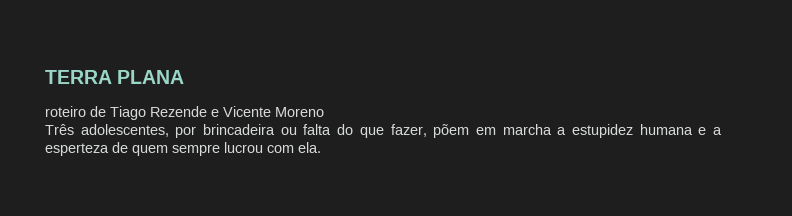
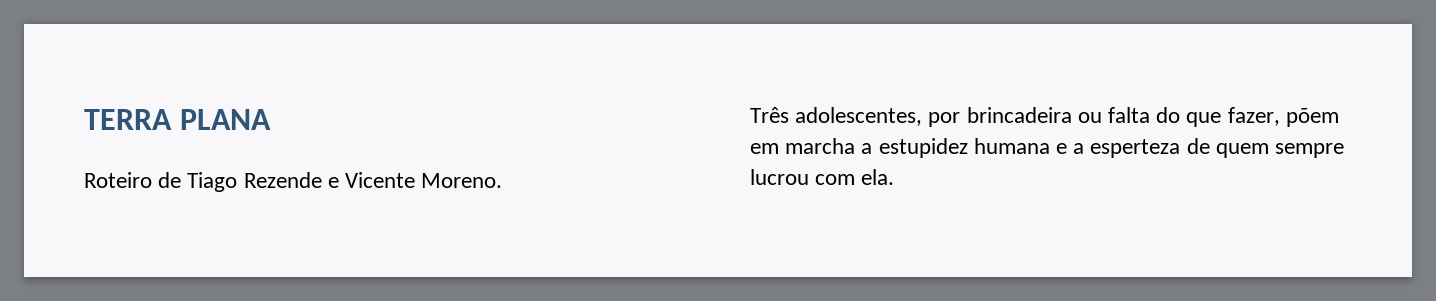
- roteiro de Tiago Rezende e Vicente Moreno
+ Roteiro de Tiago Rezende e Vicente Moreno.

